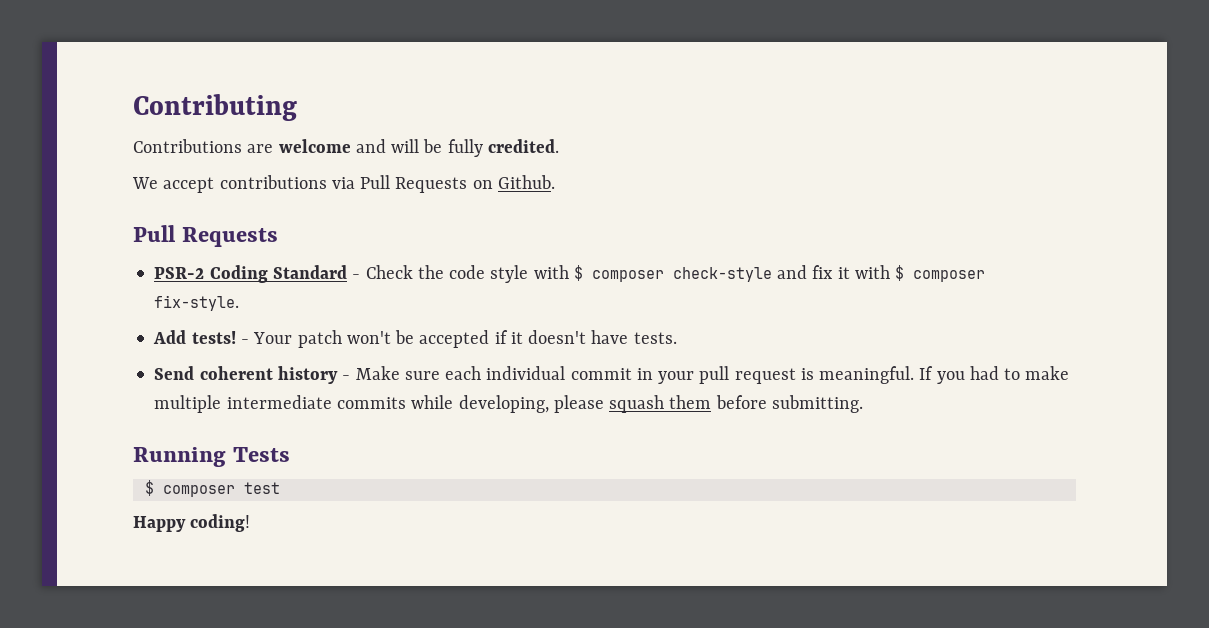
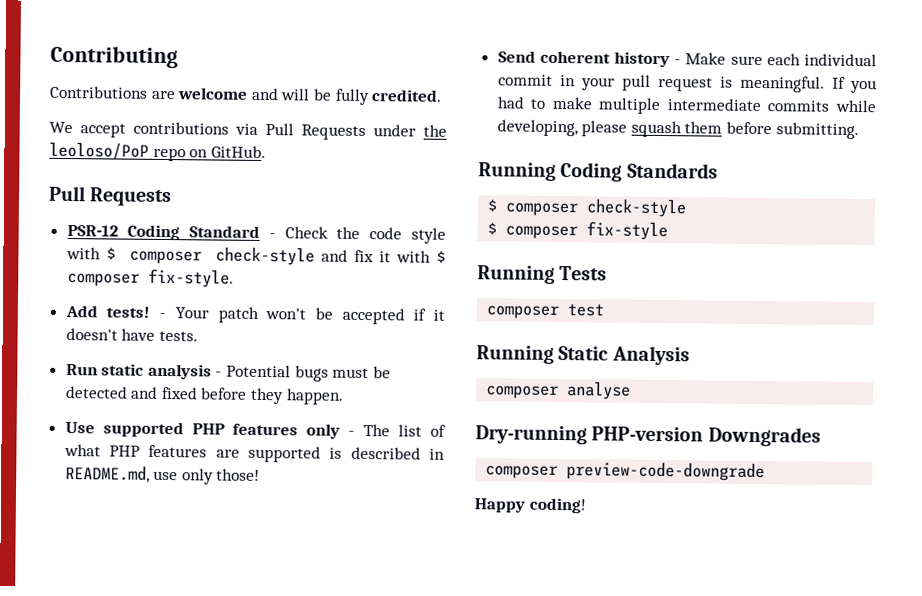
- We accept contributions via Pull Requests on Github.
+ We accept contributions via Pull Requests under the leoloso/PoP repo on GitHub.
- PSR-2 Coding Standard - Check the code style with $ composer check-style and fix it with $ composer fix-style.
+ PSR-12 Coding Standard - Check the code style with $ composer check-style and fix it with $ composer fix-style.
+ Run static analysis - Potential bugs must be detected and fixed before they happen.
+ Use supported PHP features only - The list of what PHP features are supported is described in README.md, use only those!
+ Running Coding Standards
+ $ composer check-style
+ $ composer fix-style
  Running Tests
- $ composer test
+ composer test
+ Running Static Analysis
+ composer analyse
+ Dry-running PHP-version Downgrades
+ composer preview-code-downgrade

